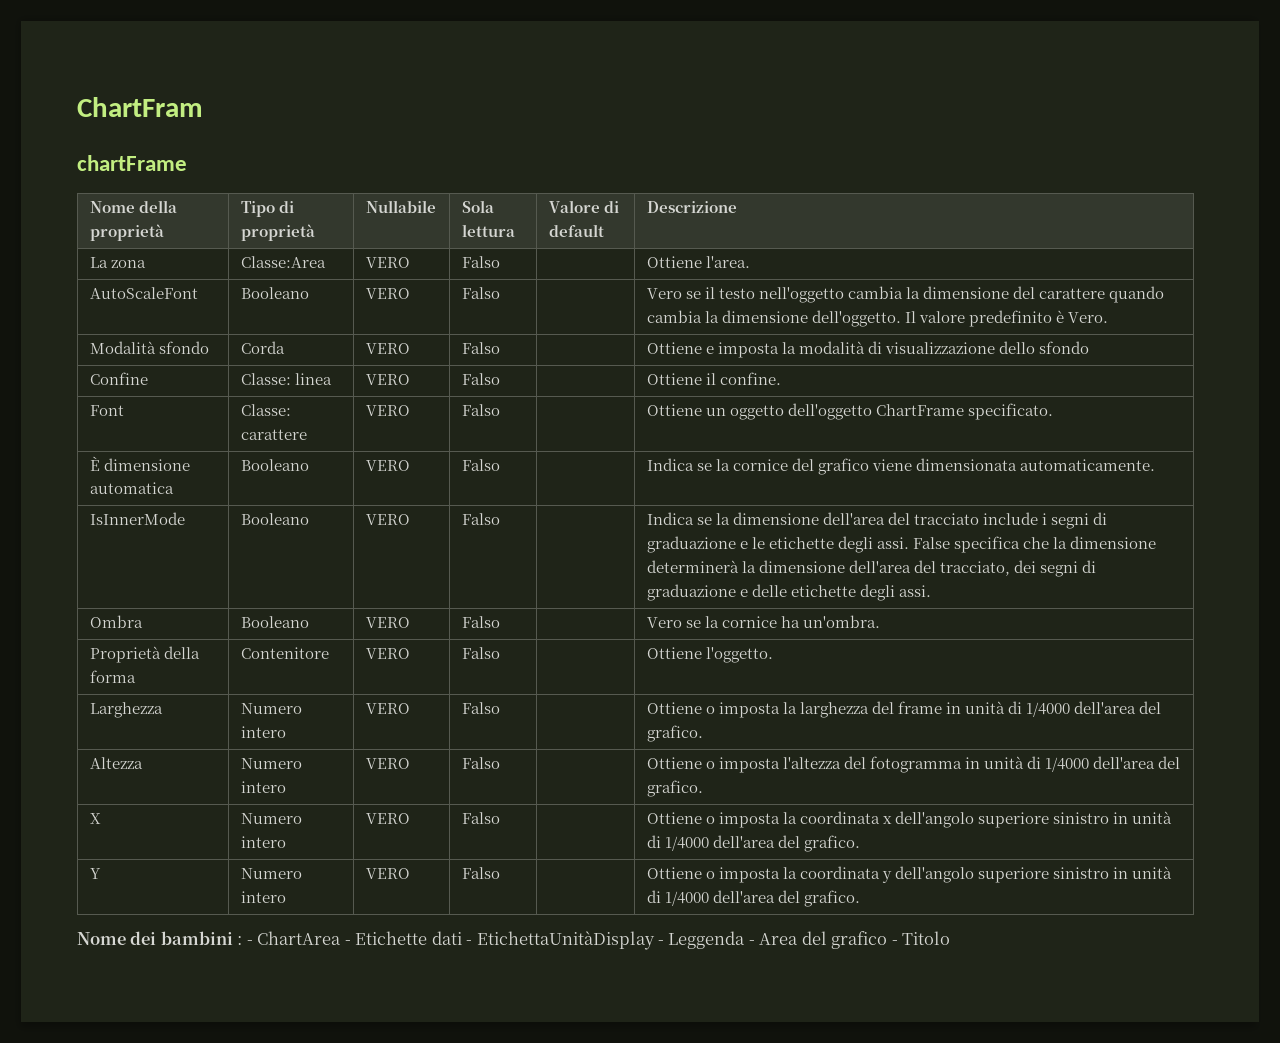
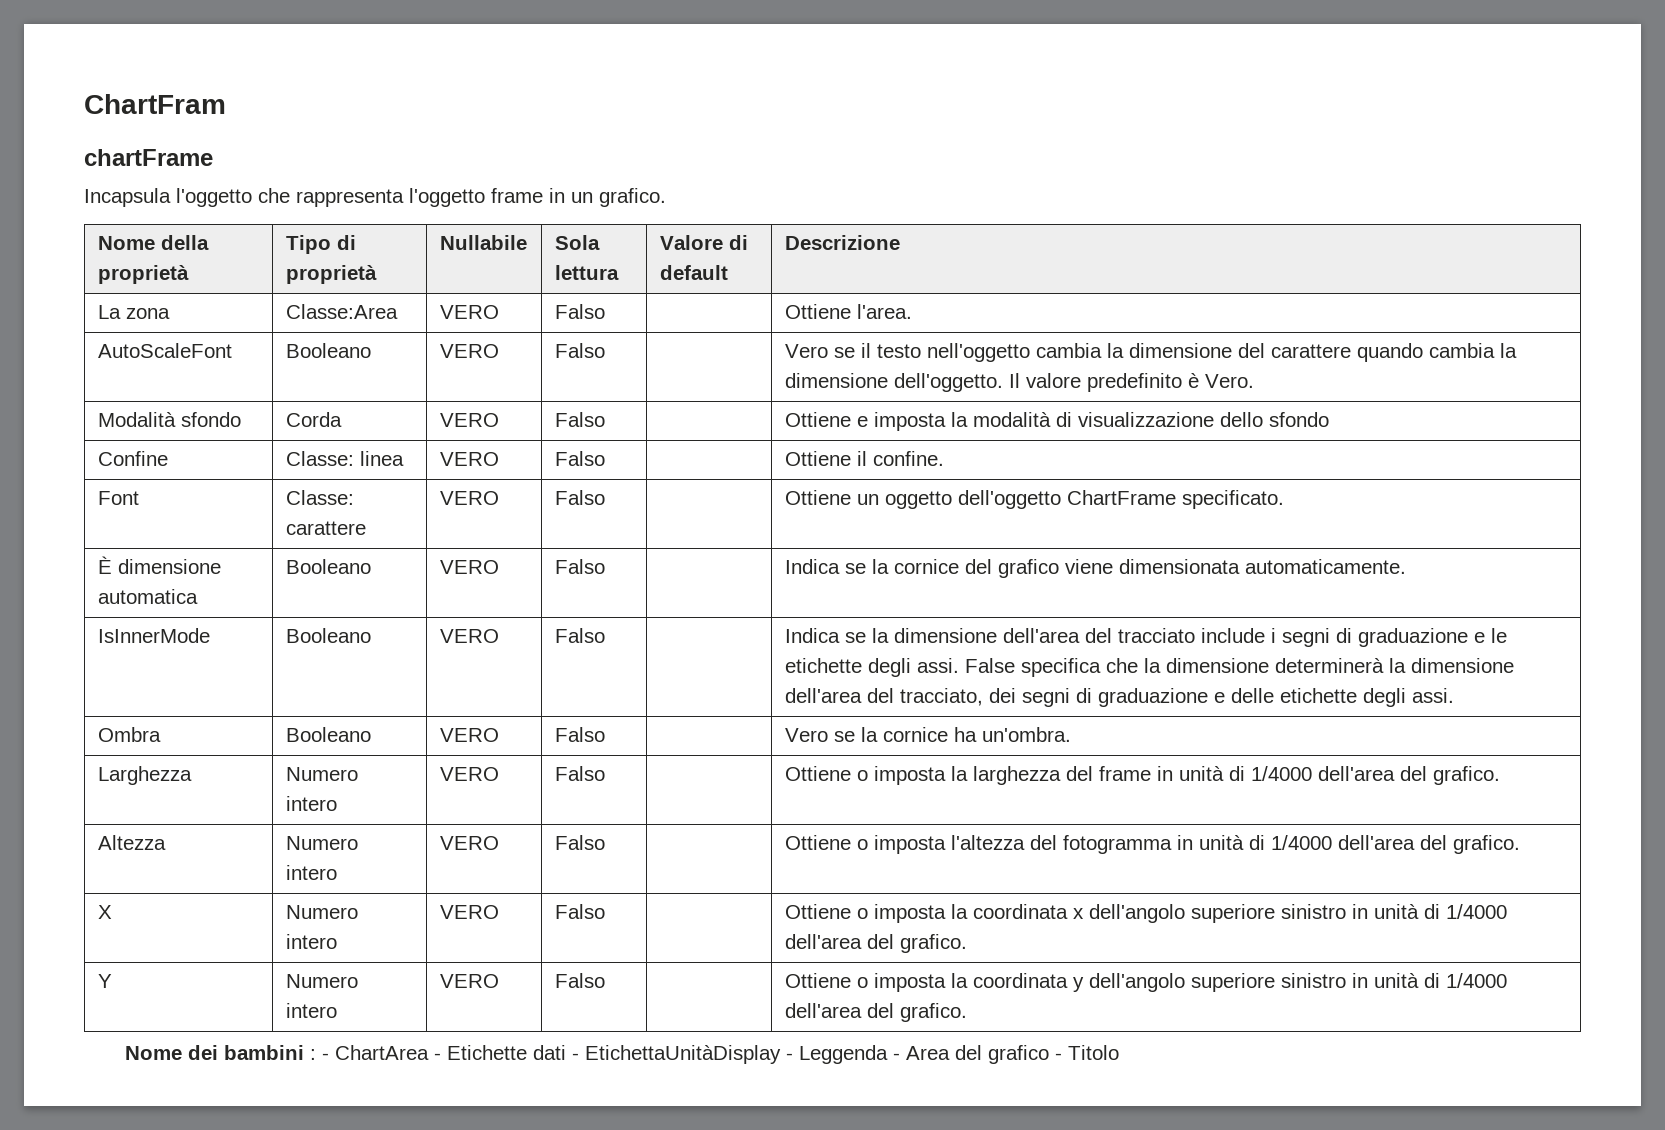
+ Incapsula l'oggetto che rappresenta l'oggetto frame in un grafico.
- Proprietà della forma | Contenitore | VERO | Falso | | Ottiene l'oggetto.

